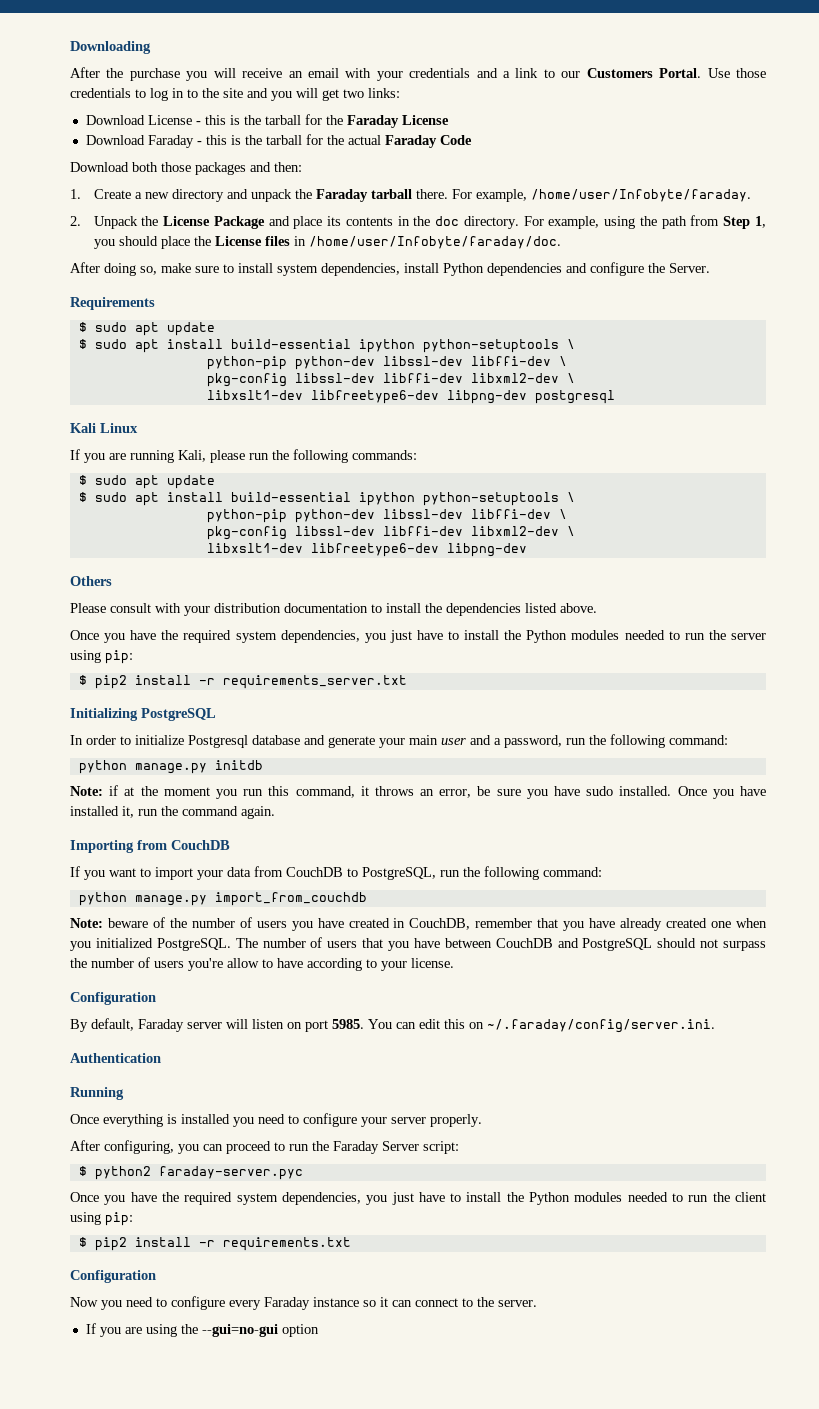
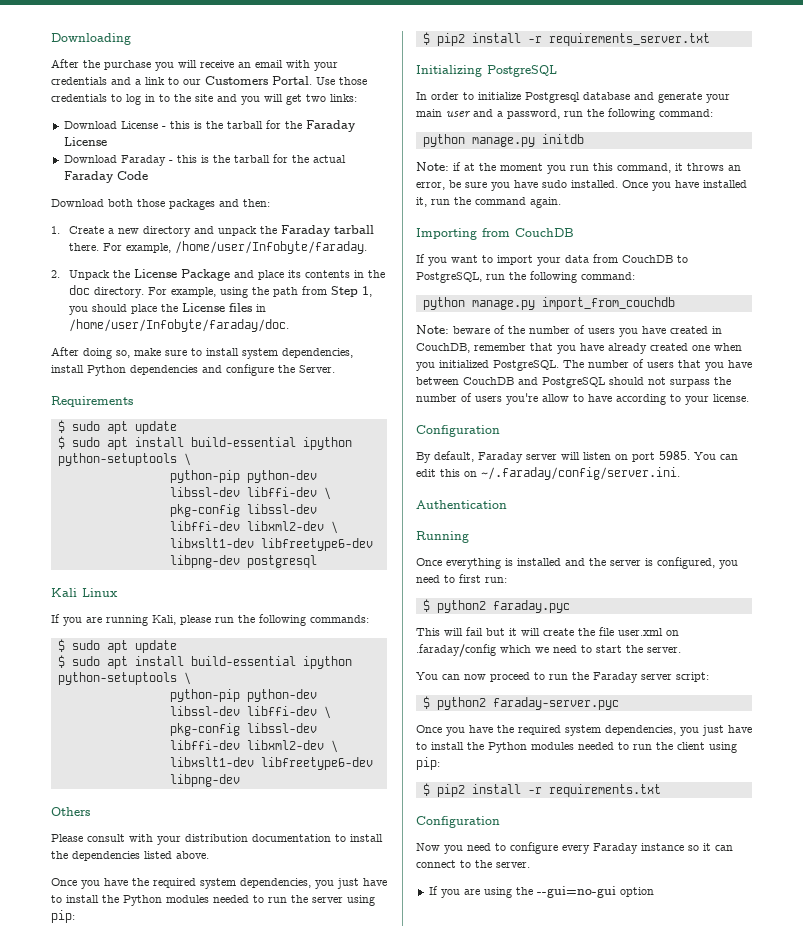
- Once everything is installed you need to configure your server properly.
- After configuring, you can proceed to run the Faraday Server script:
+ Once everything is installed and the server is configured, you need to first run:
+ $ python2 faraday.pyc
+ This will fail but it will create the file user.xml on .faraday/config which we need to start the server.
+ You can now proceed to run the Faraday server script:

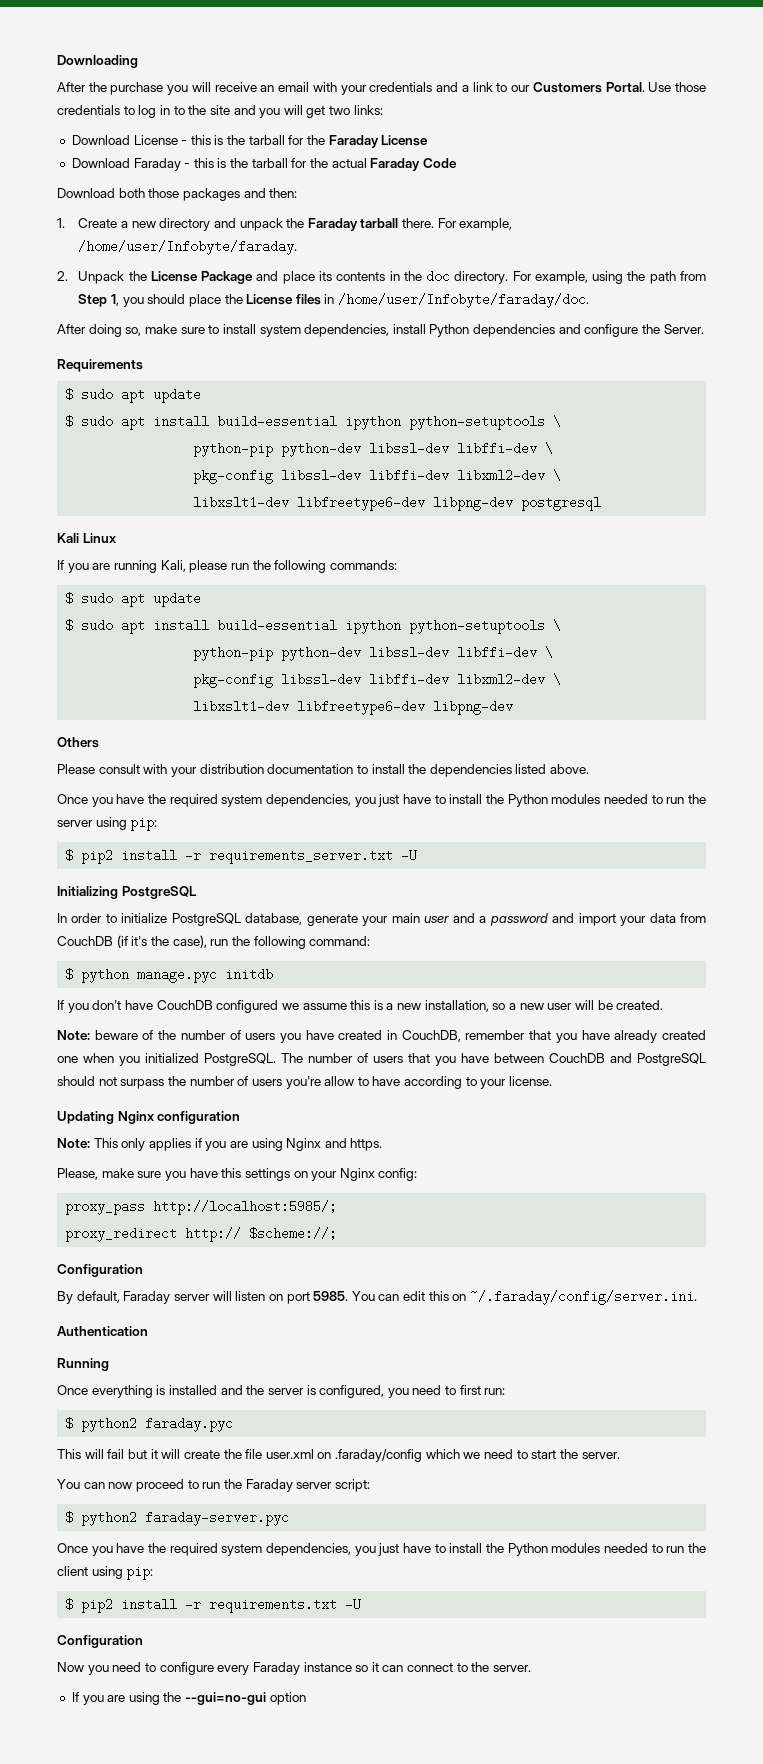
- $ pip2 install -r requirements_server.txt
+ $ pip2 install -r requirements_server.txt -U
- In order to initialize Postgresql database and generate your main user and a password, run the following command:
- python manage.py initdb
- Note: if at the moment you run this command, it throws an error, be sure you have sudo installed. Once you have installed it, run the command again.
- Importing from CouchDB
- If you want to import your data from CouchDB to PostgreSQL, run the following command:
- python manage.py import_from_couchdb
+ In order to initialize PostgreSQL database, generate your main user and a password and import your data from CouchDB (if it's the case), run the following command:
+ $ python manage.pyc initdb
+ If you don't have CouchDB configured we assume this is a new installation, so a new user will be created.
+ Updating Nginx configuration
+ Note: This only applies if you are using Nginx and https.
+ Please, make sure you have this settings on your Nginx config:
+ proxy_pass http://localhost:5985/;
+ proxy_redirect http:// $scheme://;
- $ pip2 install -r requirements.txt
+ $ pip2 install -r requirements.txt -U

